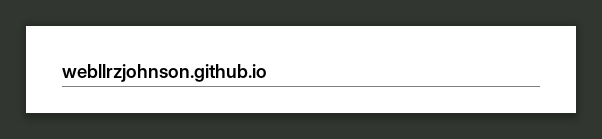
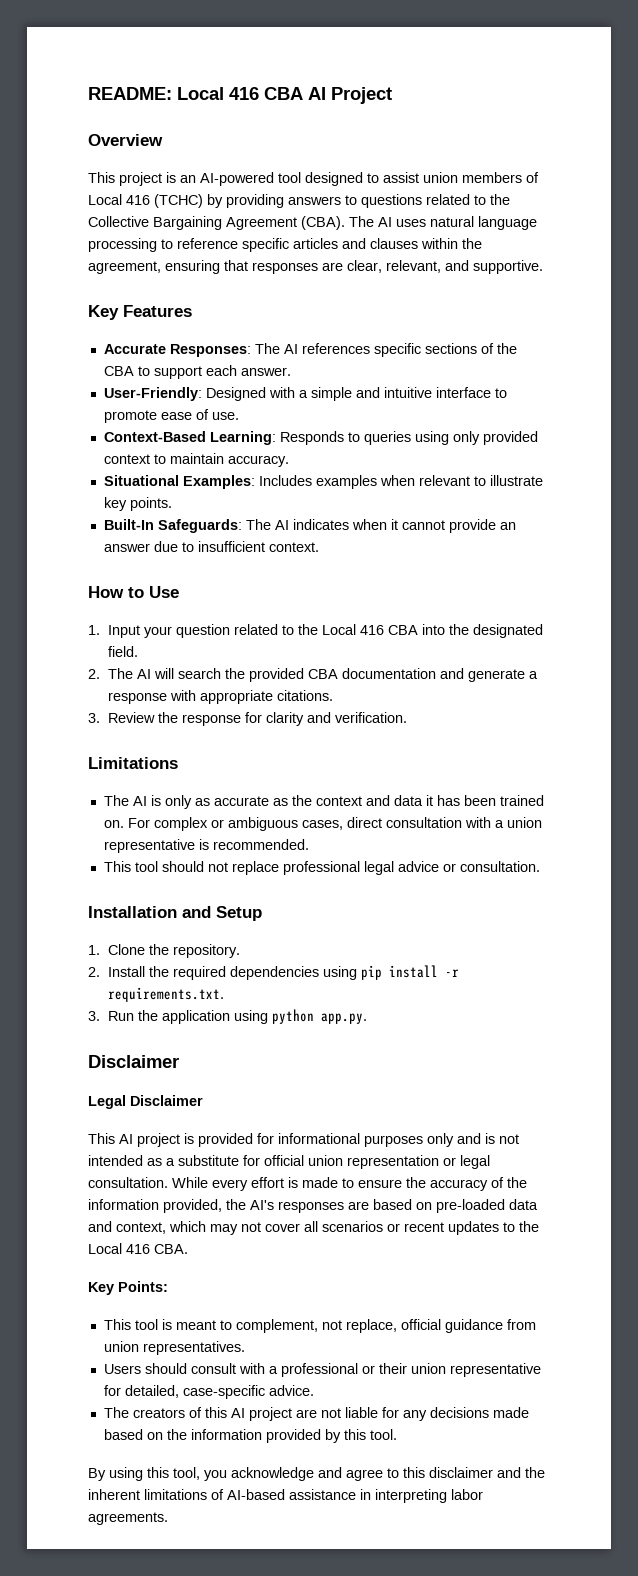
- webllrzjohnson.github.io
+ README: Local 416 CBA AI Project
+ Overview
+ This project is an AI-powered tool designed to assist union members of Local 416 (TCHC) by providing answers to questions related to the Collective Bargaining Agreement (CBA). The AI uses natural language processing to reference specific articles and clauses within the agreement, ensuring that responses are clear, relevant, and supportive.
+ Key Features
+ Accurate Responses: The AI references specific sections of the CBA to support each answer.
+ User-Friendly: Designed with a simple and intuitive interface to promote ease of use.
+ Context-Based Learning: Responds to queries using only provided context to maintain accuracy.
+ Situational Examples: Includes examples when relevant to illustrate key points.
+ Built-In Safeguards: The AI indicates when it cannot provide an answer due to insufficient context.
+ How to Use
+ 1. Input your question related to the Local 416 CBA into the designated field.
+ 2. The AI will search the provided CBA documentation and generate a response with appropriate citations.
+ 3. Review the response for clarity and verification.
+ Limitations
+ The AI is only as accurate as the context and data it has been trained on. For complex or ambiguous cases, direct consultation with a union representative is recommended.
+ This tool should not replace professional legal advice or consultation.
+ Installation and Setup
+ 1. Clone the repository.
+ 2. Install the required dependencies using pip install -r requirements.txt.
+ 3. Run the application using python app.py.
+ Disclaimer
+ Legal Disclaimer
+ This AI project is provided for informational purposes only and is not intended as a substitute for official union representation or legal consultation. While every effort is made to ensure the accuracy of the information provided, the AI's responses are based on pre-loaded data and context, which may not cover all scenarios or recent updates to the Local 416 CBA.
+ Key Points:
+ This tool is meant to complement, not replace, official guidance from union representatives.
+ Users should consult with a professional or their union representative for detailed, case-specific advice.
+ The creators of this AI project are not liable for any decisions made based on the information provided by this tool.
+ By using this tool, you acknowledge and agree to this disclaimer and the inherent limitations of AI-based assistance in interpreting labor agreements.

